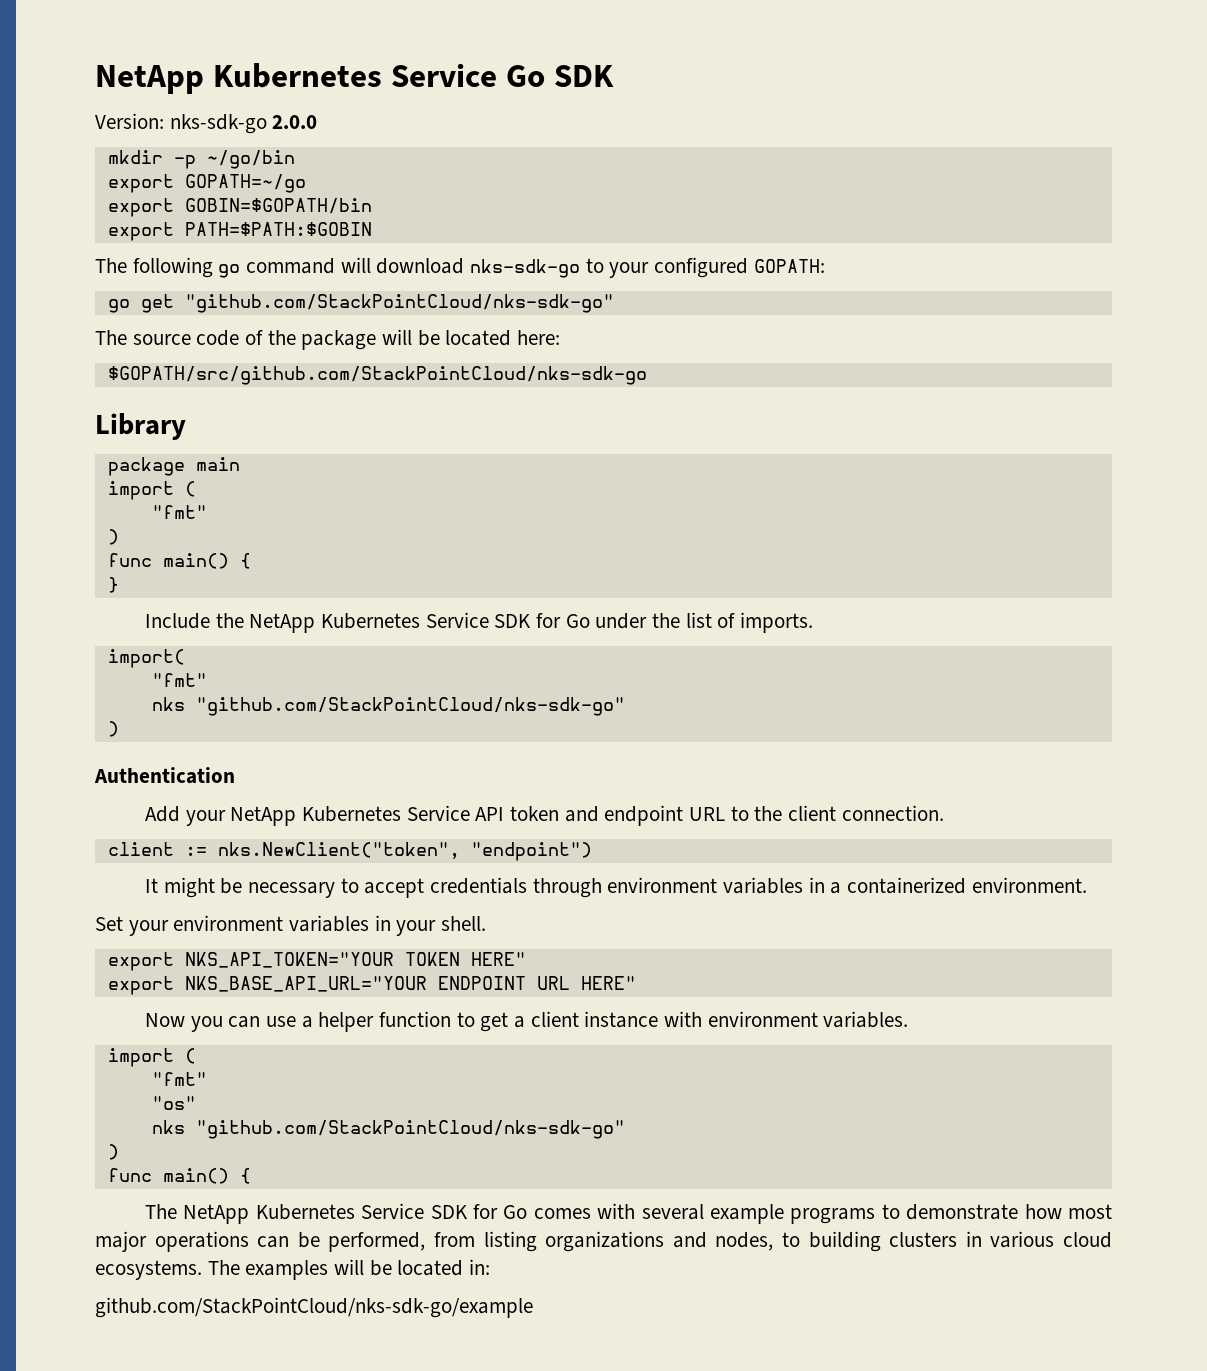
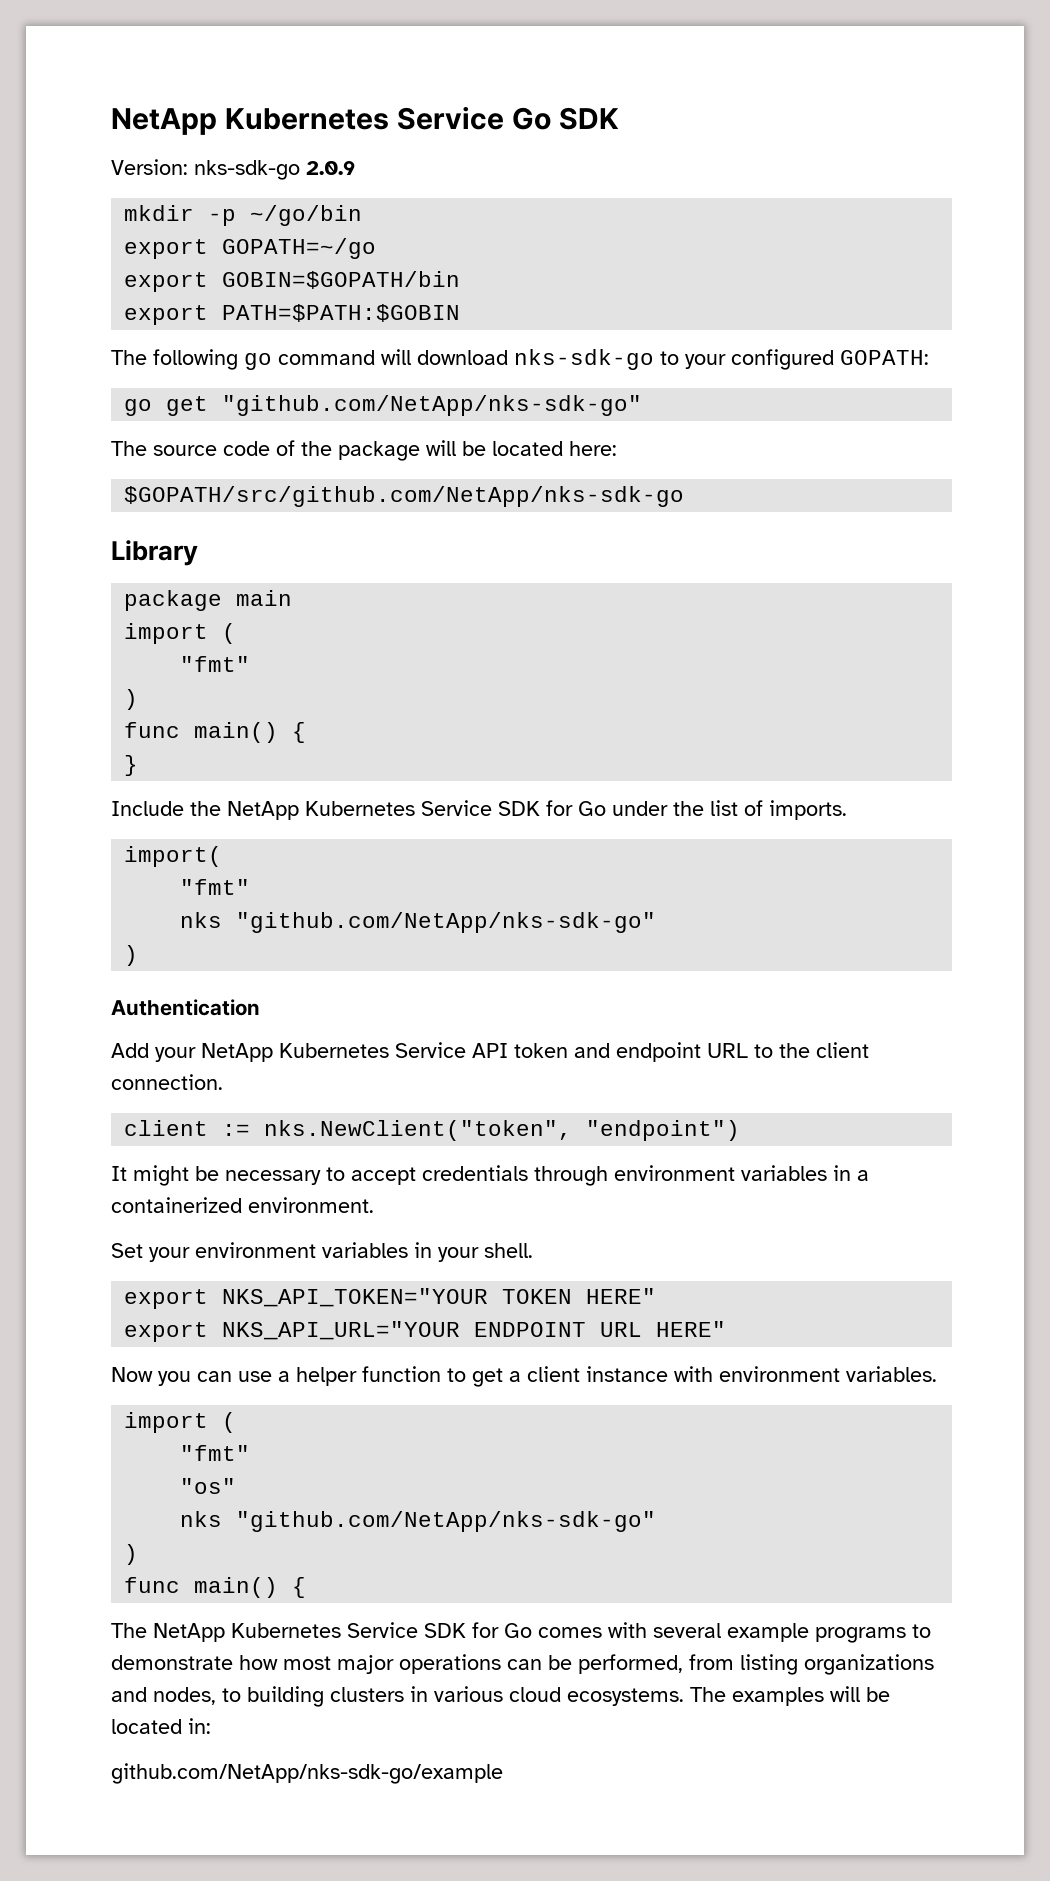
- Version: nks-sdk-go 2.0.0
+ Version: nks-sdk-go 2.0.9
- go get "github.com/StackPointCloud/nks-sdk-go"
+ go get "github.com/NetApp/nks-sdk-go"
- $GOPATH/src/github.com/StackPointCloud/nks-sdk-go
+ $GOPATH/src/github.com/NetApp/nks-sdk-go
  import(
  "fmt"
- nks "github.com/StackPointCloud/nks-sdk-go"
+ nks "github.com/NetApp/nks-sdk-go"
- export NKS_BASE_API_URL="YOUR ENDPOINT URL HERE"
+ export NKS_API_URL="YOUR ENDPOINT URL HERE"
  "os"
- nks "github.com/StackPointCloud/nks-sdk-go"
+ nks "github.com/NetApp/nks-sdk-go"
- github.com/StackPointCloud/nks-sdk-go/example
+ github.com/NetApp/nks-sdk-go/example

